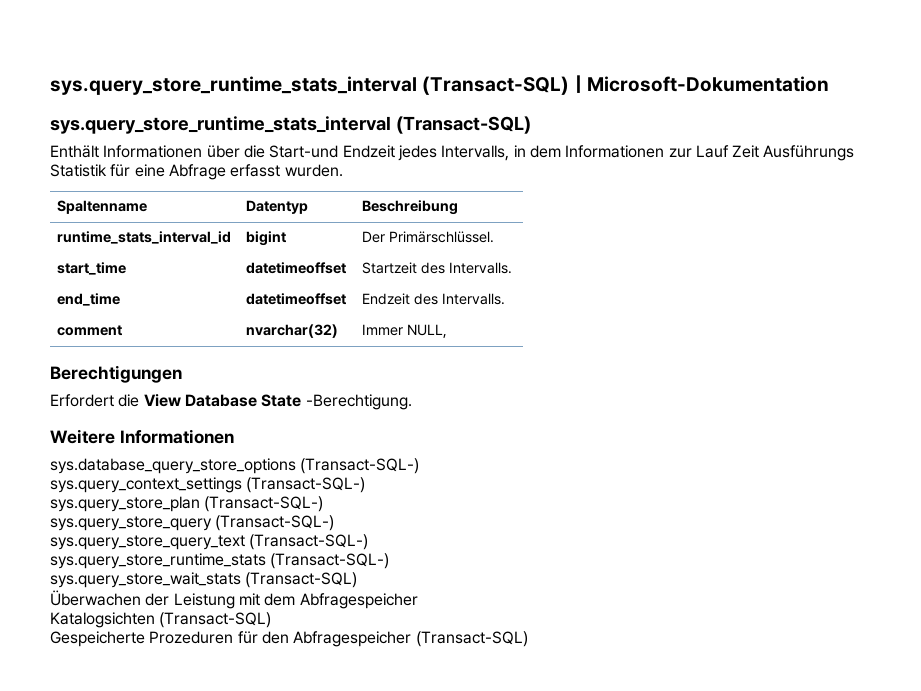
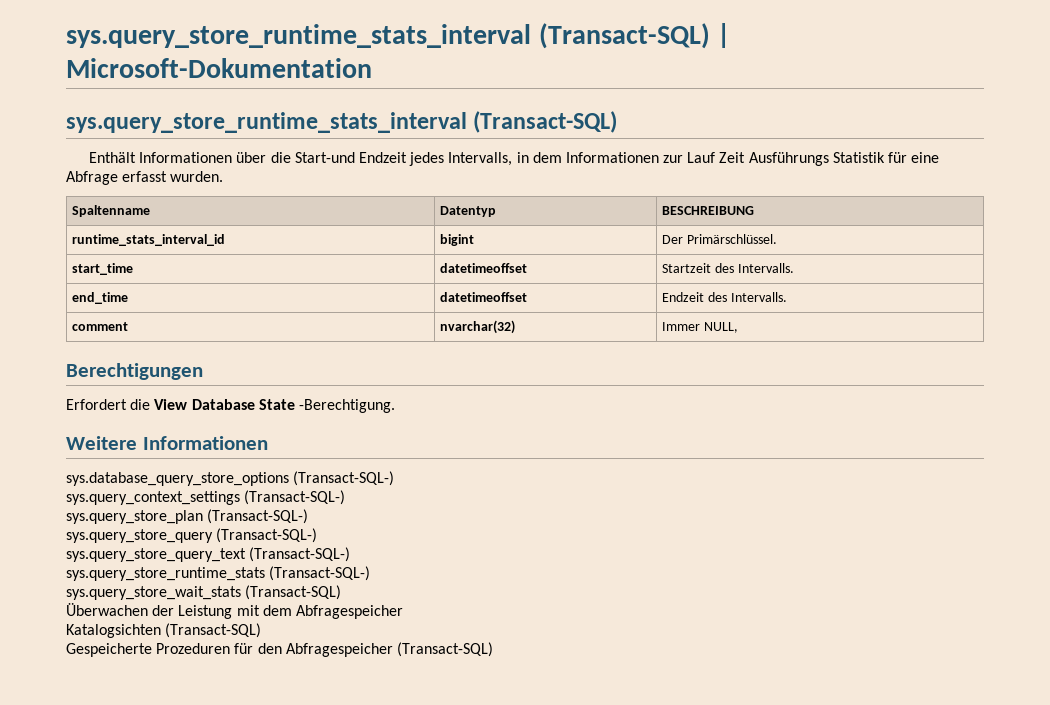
- Spaltenname | Datentyp | Beschreibung
+ Spaltenname | Datentyp | BESCHREIBUNG

